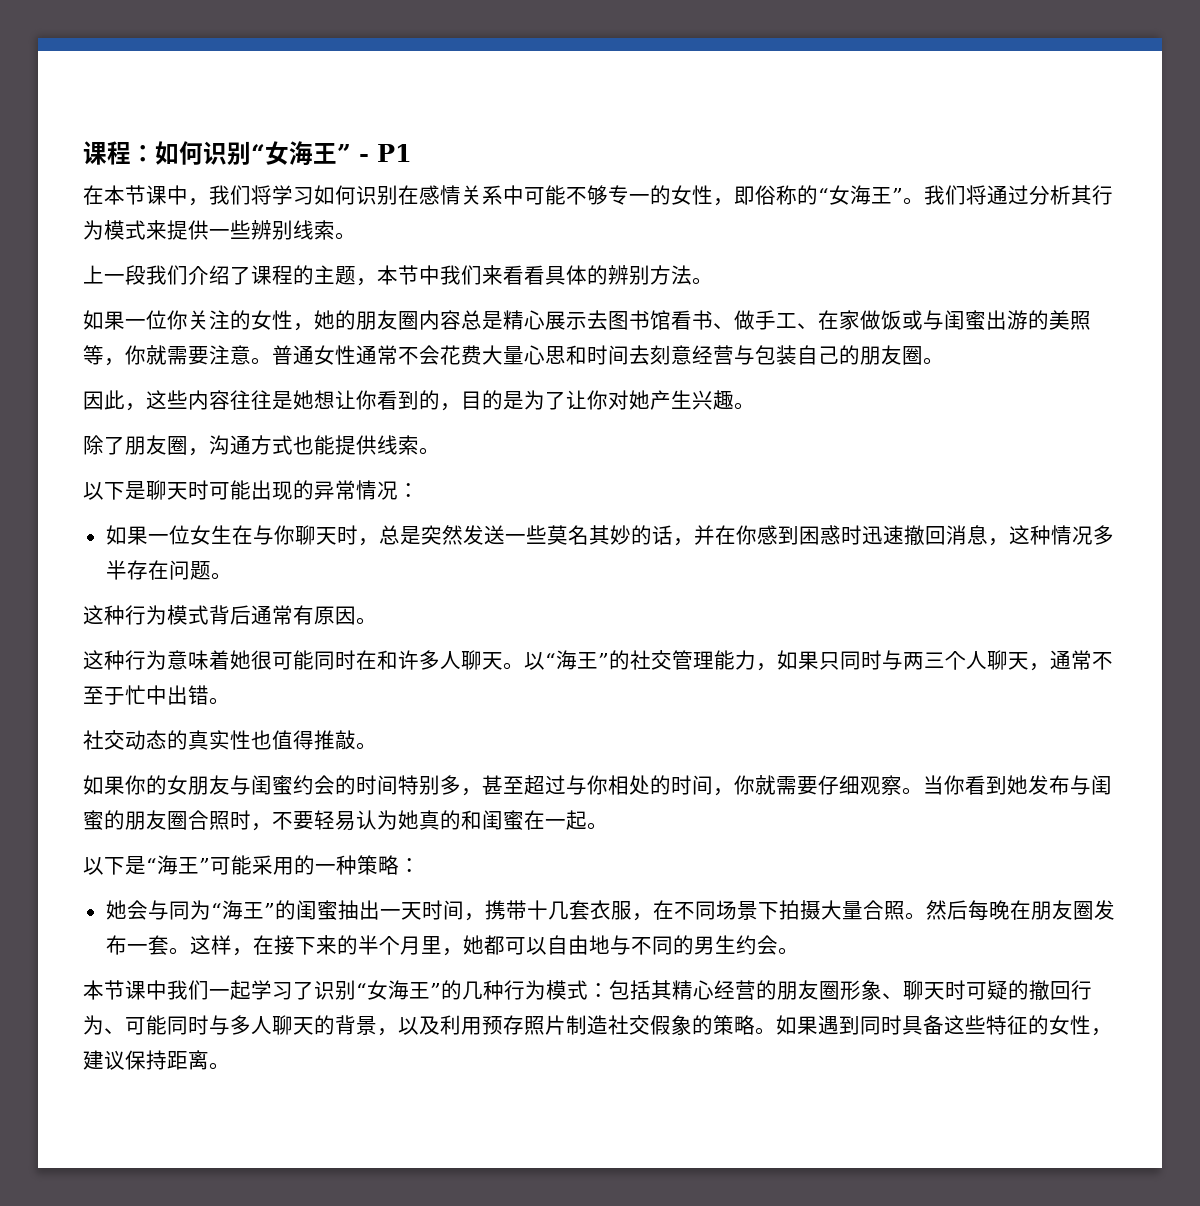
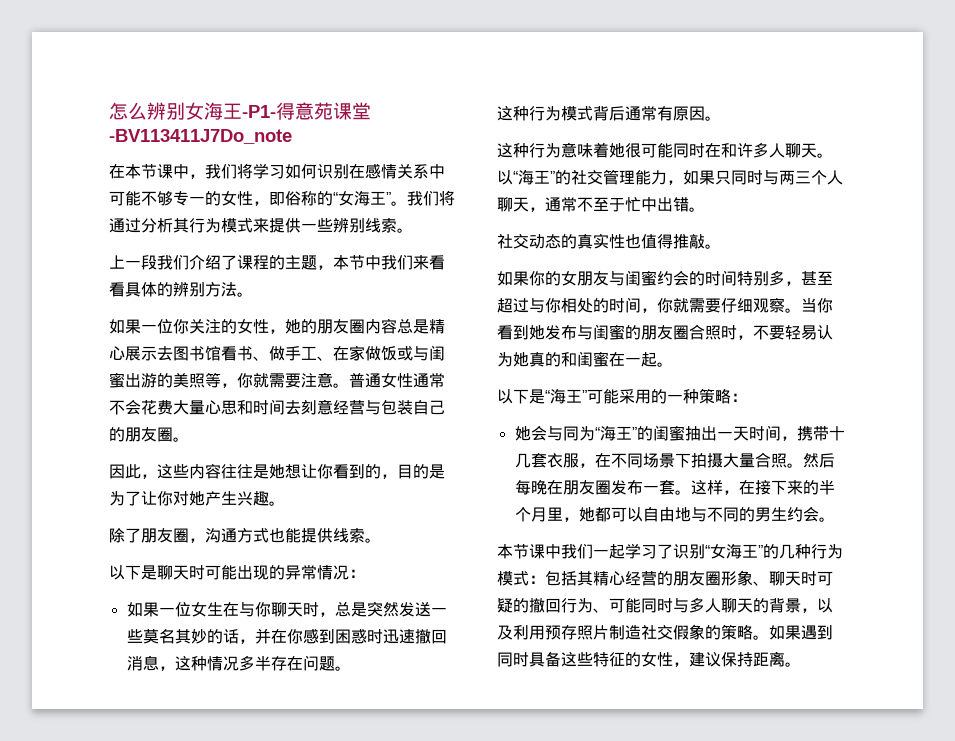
- 课程：如何识别“女海王” - P1
+ 怎么辨别女海王-P1-得意苑课堂-BV113411J7Do_note

